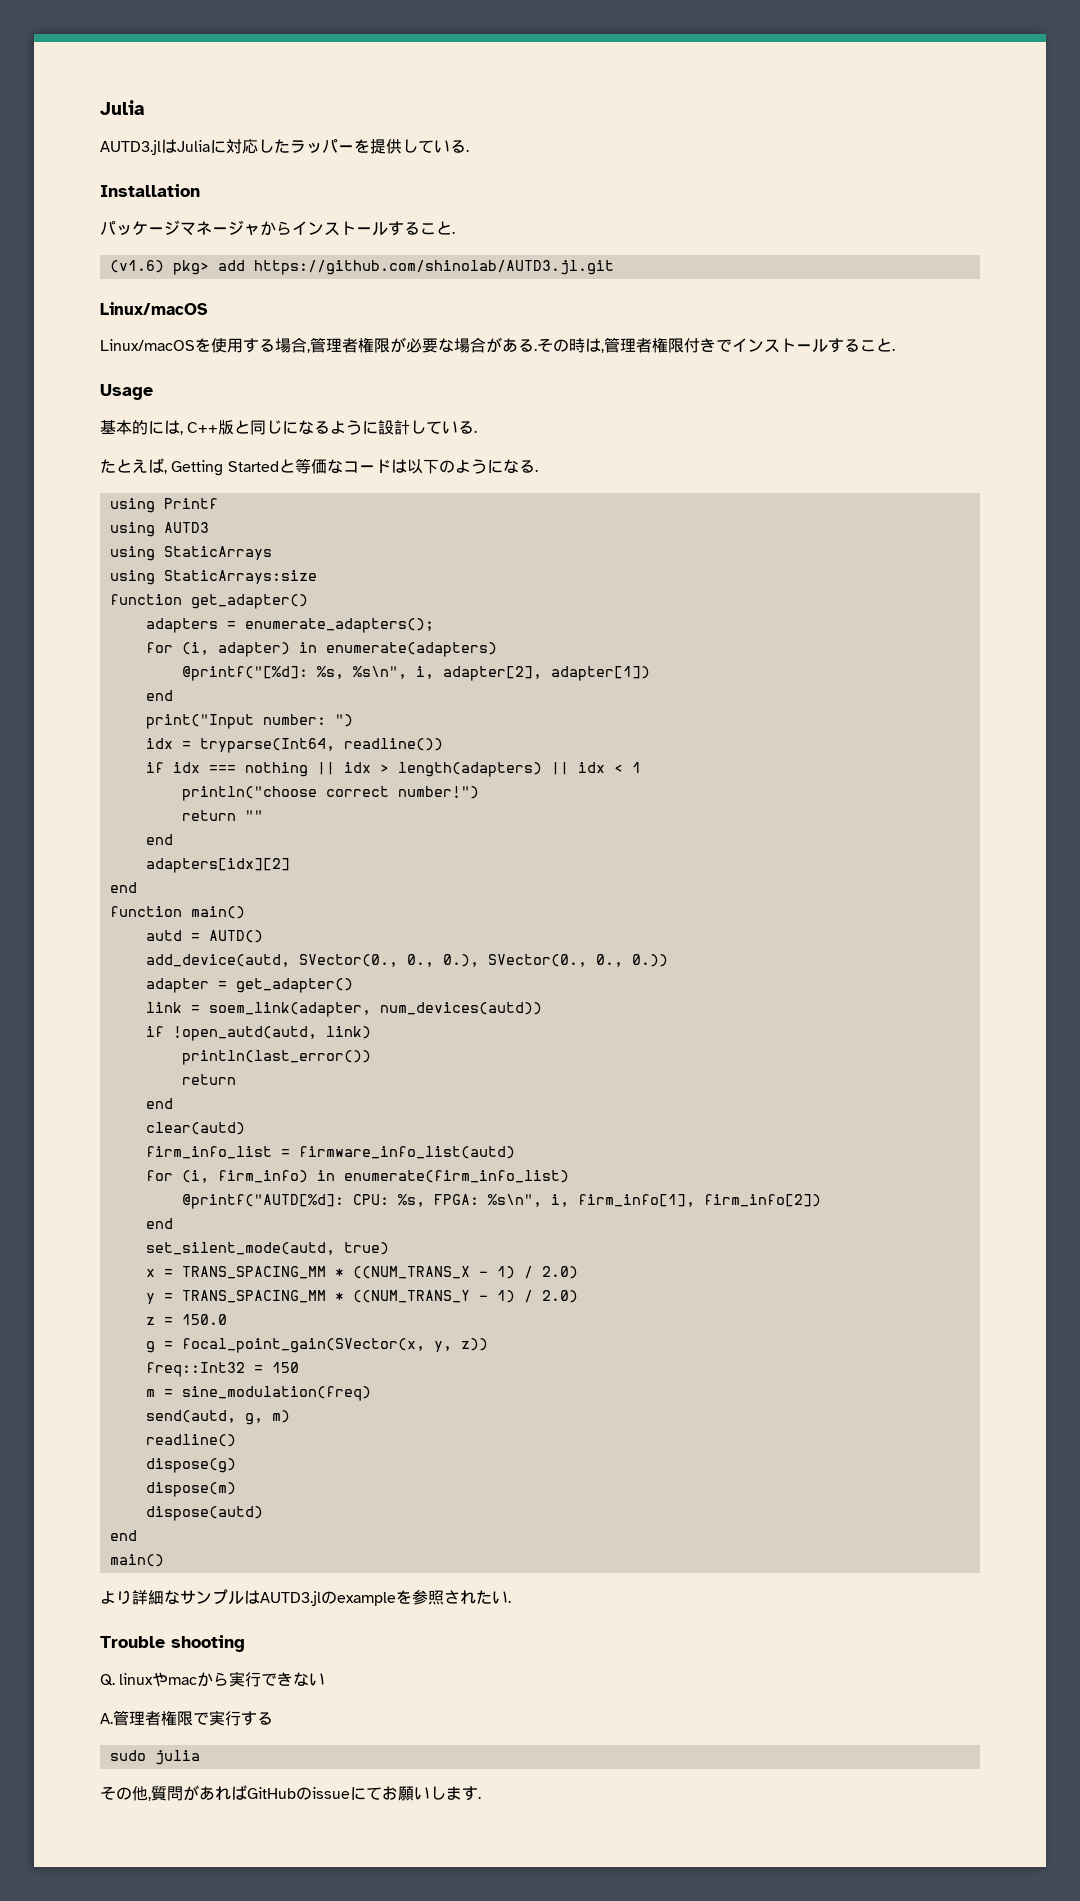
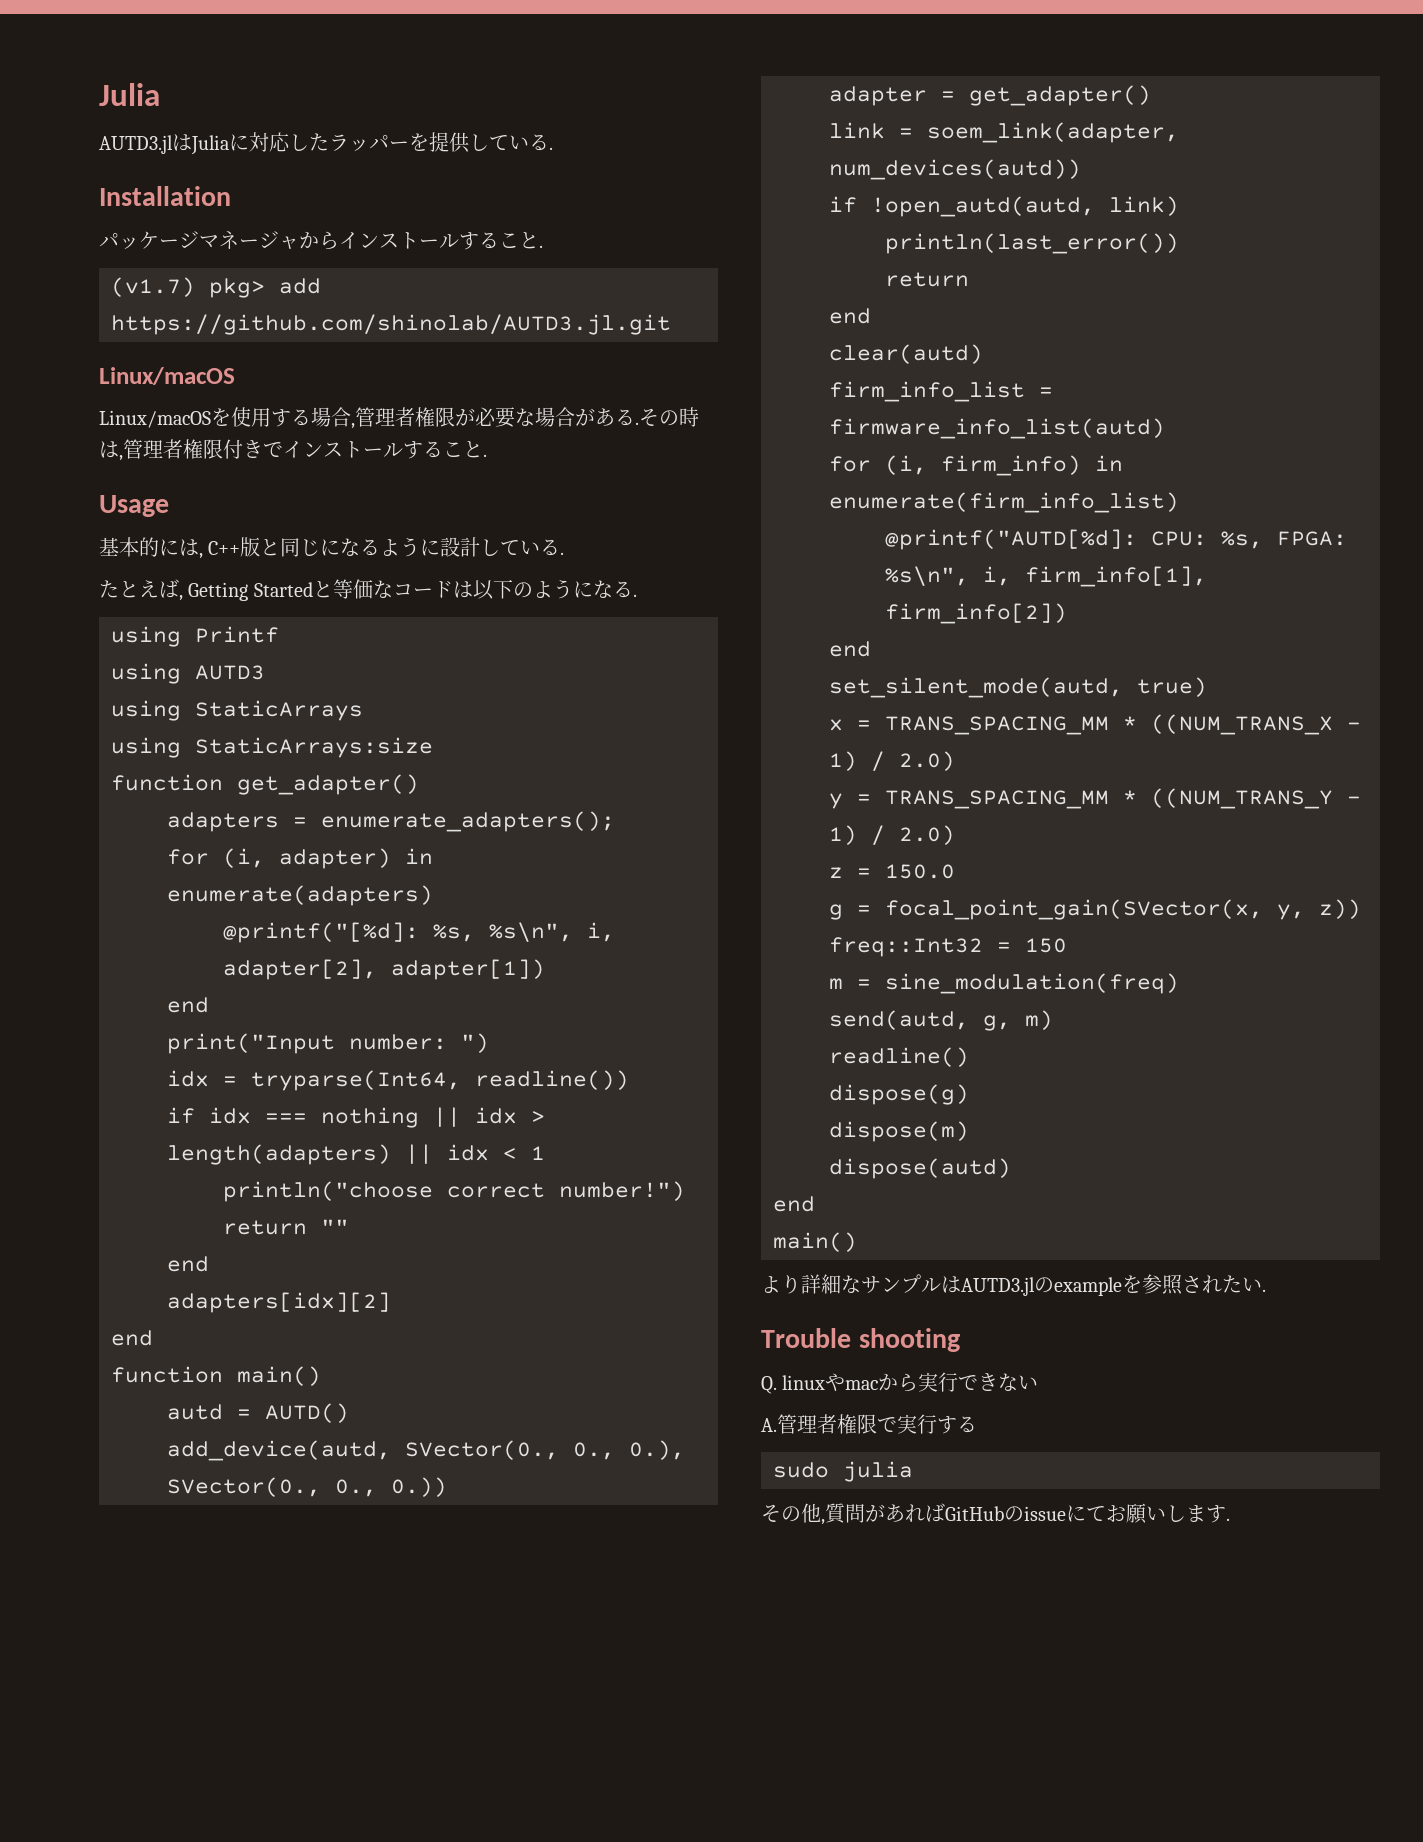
- (v1.6) pkg> add https://github.com/shinolab/AUTD3.jl.git
+ (v1.7) pkg> add https://github.com/shinolab/AUTD3.jl.git

